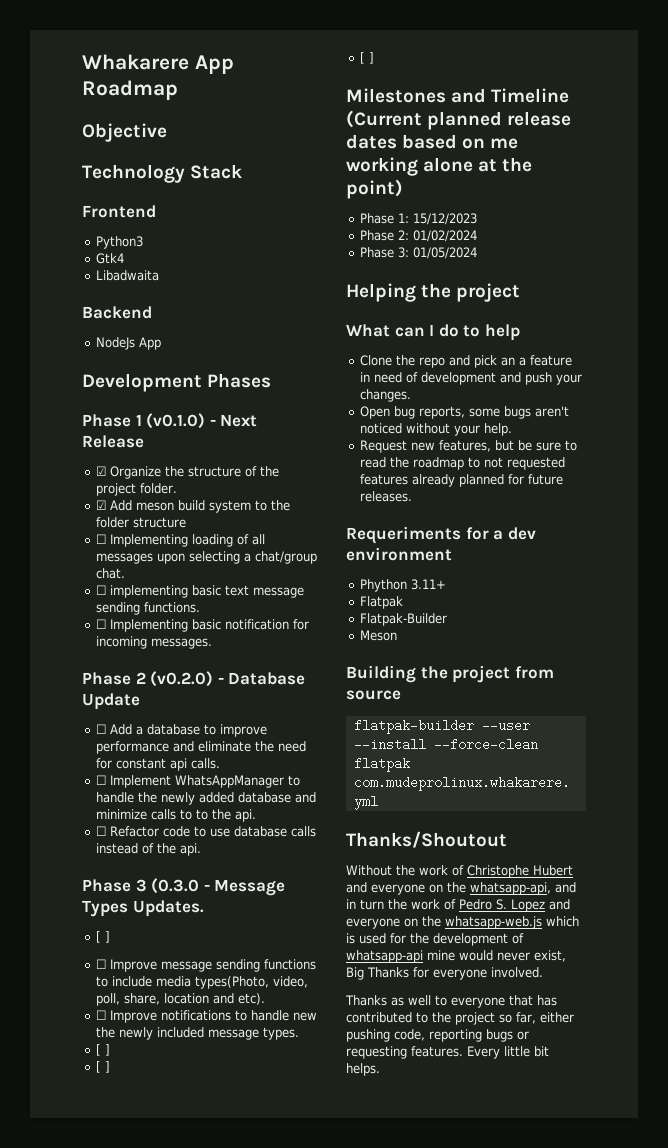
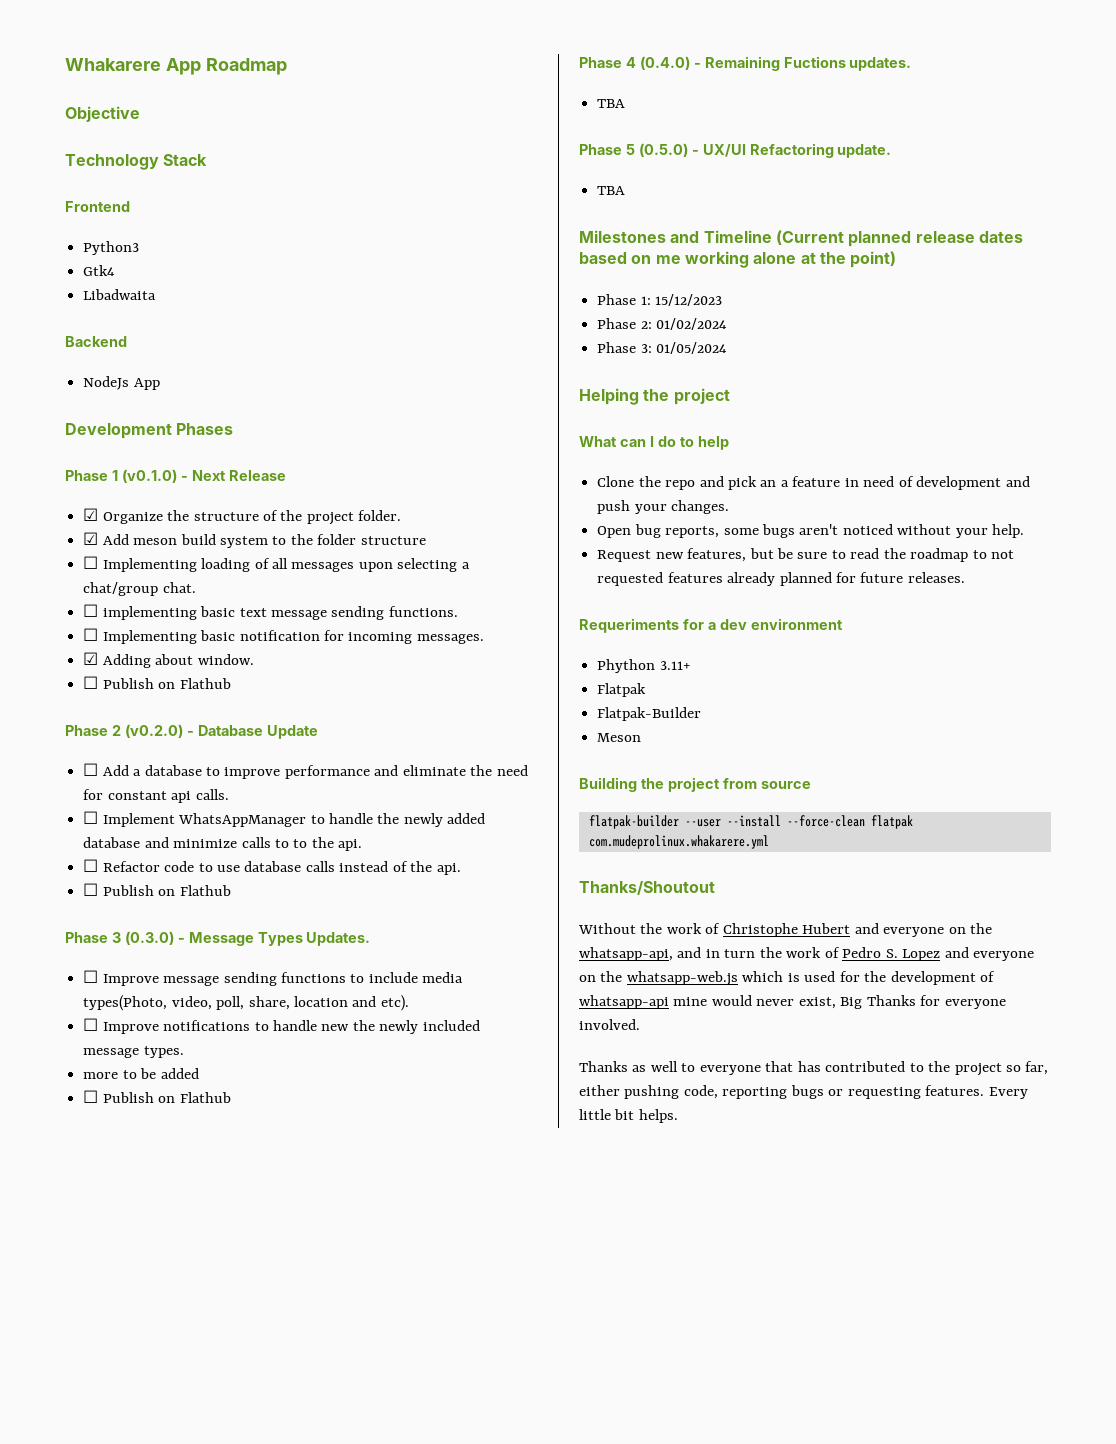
+ ☑ Adding about window.
+ ☐ Publish on Flathub
  ☐ Refactor code to use database calls instead of the api.
+ ☐ Publish on Flathub
- Phase 3 (0.3.0 - Message Types Updates.
- [ ]
+ Phase 3 (0.3.0) - Message Types Updates.
  ☐ Improve notifications to handle new the newly included message types.
- [ ]
- [ ]
- [ ]
+ more to be added
+ ☐ Publish on Flathub
+ Phase 4 (0.4.0) - Remaining Fuctions updates.
+ TBA
+ Phase 5 (0.5.0) - UX/UI Refactoring update.
+ TBA

